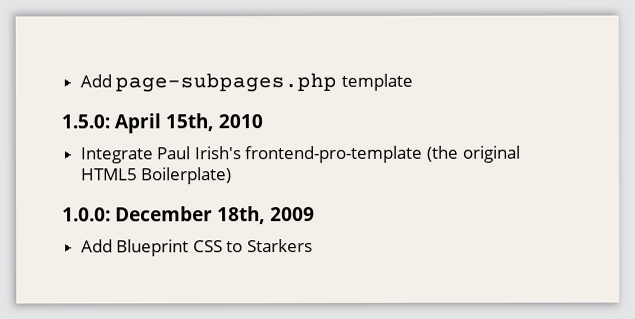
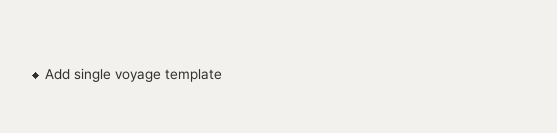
- Add page-subpages.php template
+ Add single voyage template
- 1.5.0: April 15th, 2010
- Integrate Paul Irish's frontend-pro-template (the original HTML5 Boilerplate)
- 1.0.0: December 18th, 2009
- Add Blueprint CSS to Starkers

